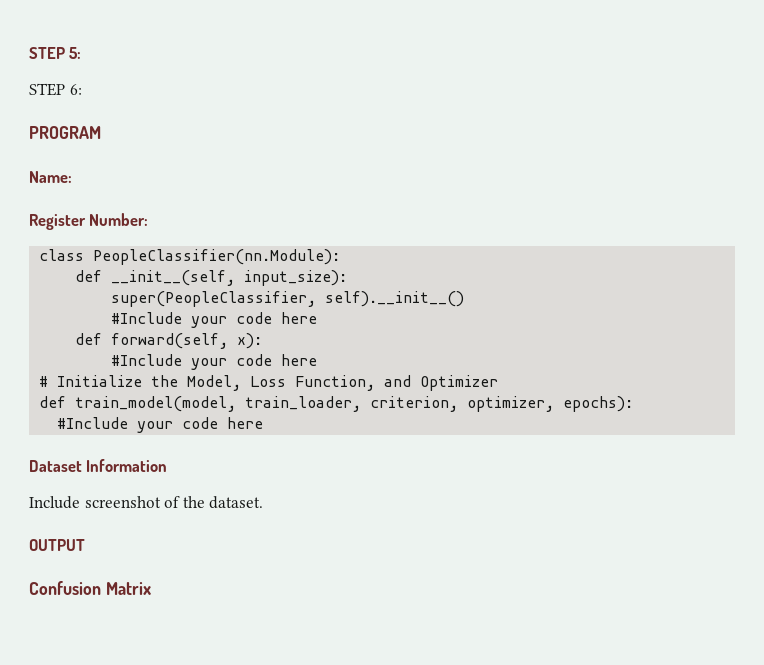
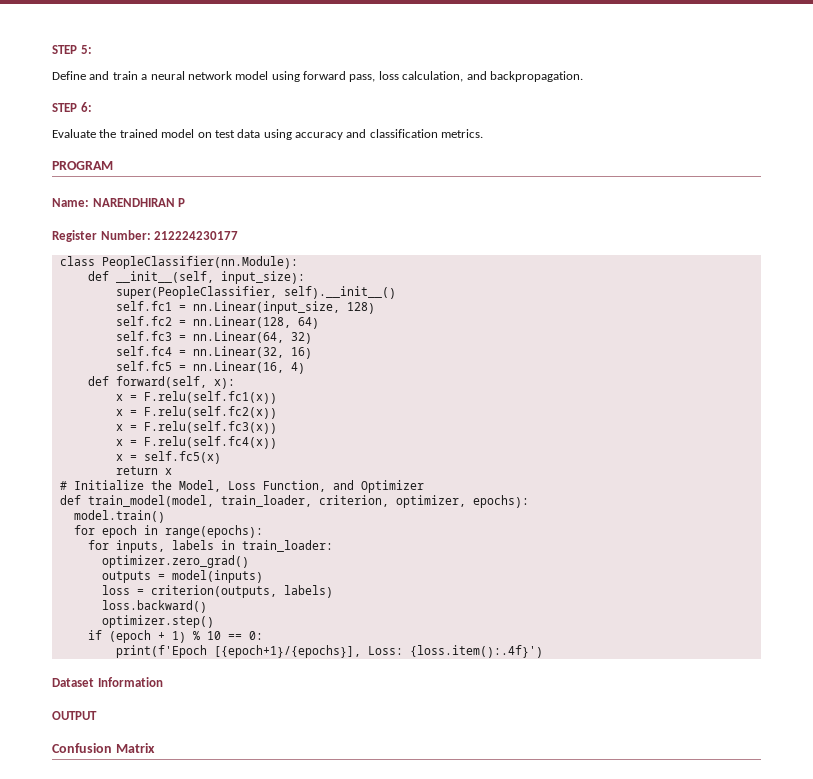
+ Define and train a neural network model using forward pass, loss calculation, and backpropagation.
  STEP 6:
+ Evaluate the trained model on test data using accuracy and classification metrics.
- Name:
+ Name: NARENDHIRAN P
- Register Number:
+ Register Number: 212224230177
  super(PeopleClassifier, self).__init__()
- #Include your code here
+ self.fc1 = nn.Linear(input_size, 128)
+ self.fc2 = nn.Linear(128, 64)
+ self.fc3 = nn.Linear(64, 32)
+ self.fc4 = nn.Linear(32, 16)
+ self.fc5 = nn.Linear(16, 4)
  def forward(self, x):
- #Include your code here
+ x = F.relu(self.fc1(x))
+ x = F.relu(self.fc2(x))
+ x = F.relu(self.fc3(x))
+ x = F.relu(self.fc4(x))
+ x = self.fc5(x)
+ return x
  def train_model(model, train_loader, criterion, optimizer, epochs):
- #Include your code here
+ model.train()
+ for epoch in range(epochs):
+ for inputs, labels in train_loader:
+ optimizer.zero_grad()
+ outputs = model(inputs)
+ loss = criterion(outputs, labels)
+ loss.backward()
+ optimizer.step()
+ if (epoch + 1) % 10 == 0:
+ print(f'Epoch [{epoch+1}/{epochs}], Loss: {loss.item():.4f}')
  Dataset Information
- Include screenshot of the dataset.

